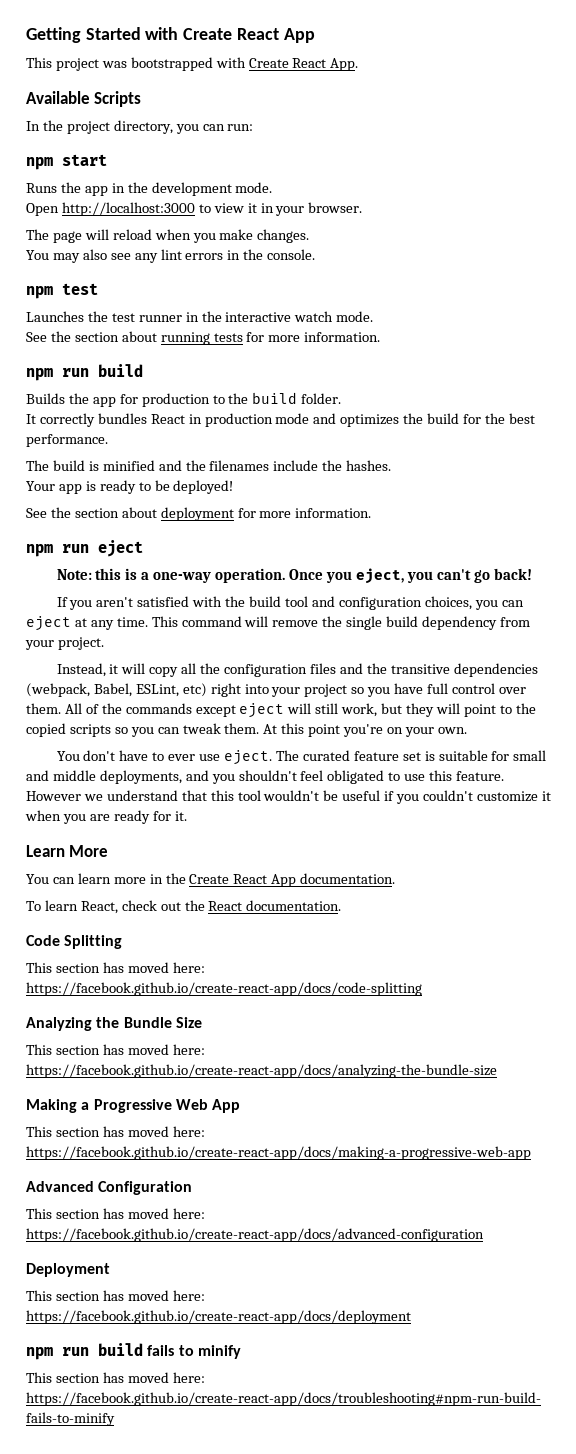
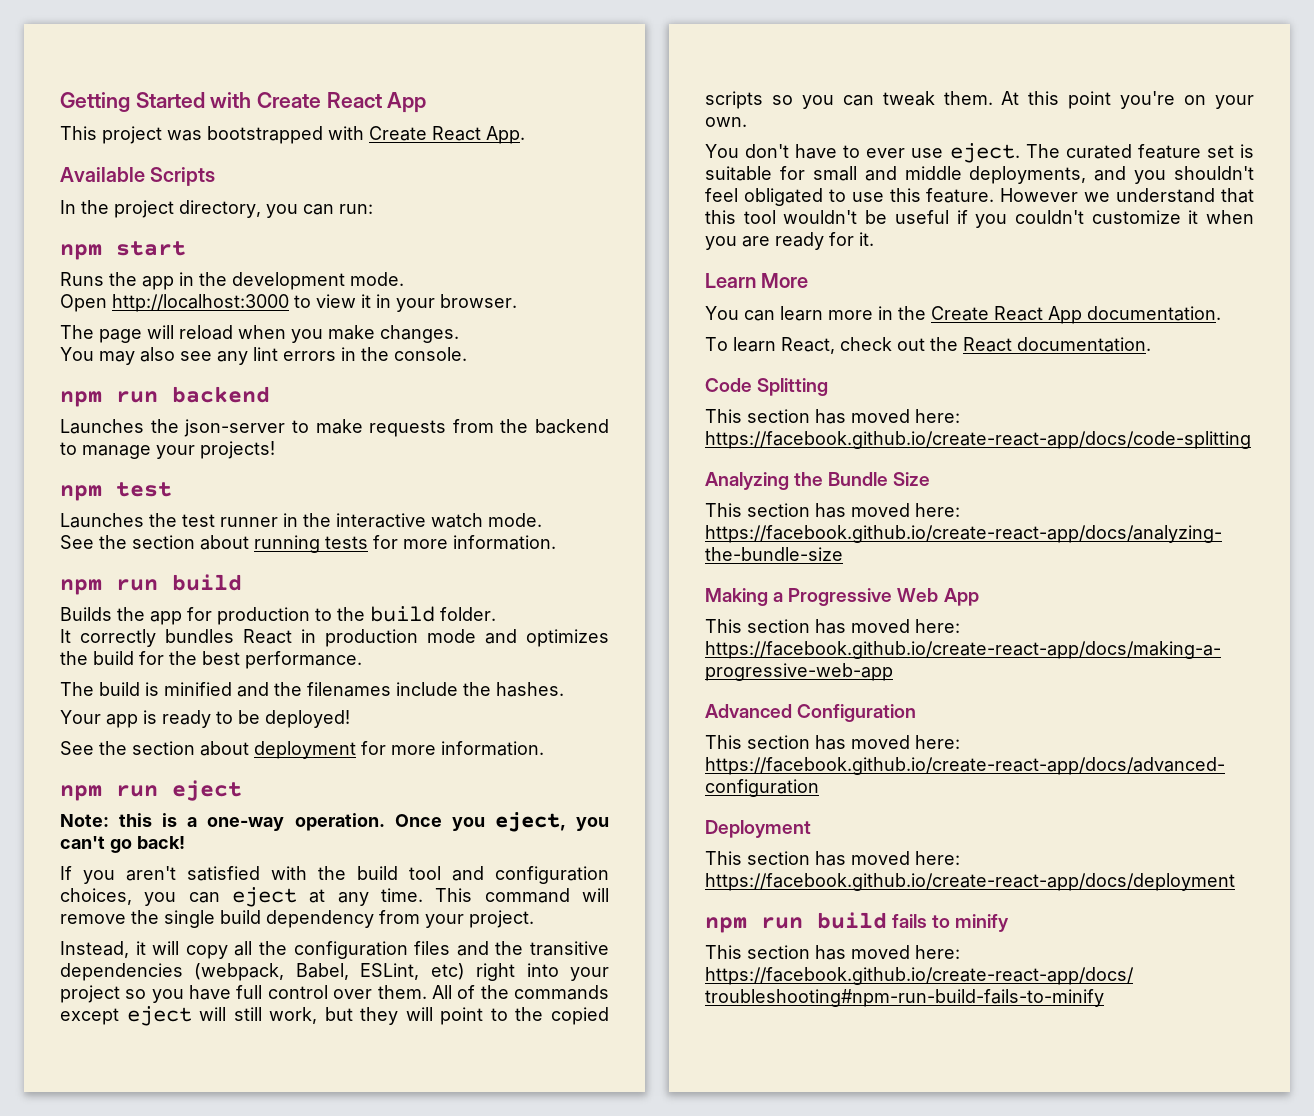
+ npm run backend
+ Launches the json-server to make requests from the backend to manage your projects!

